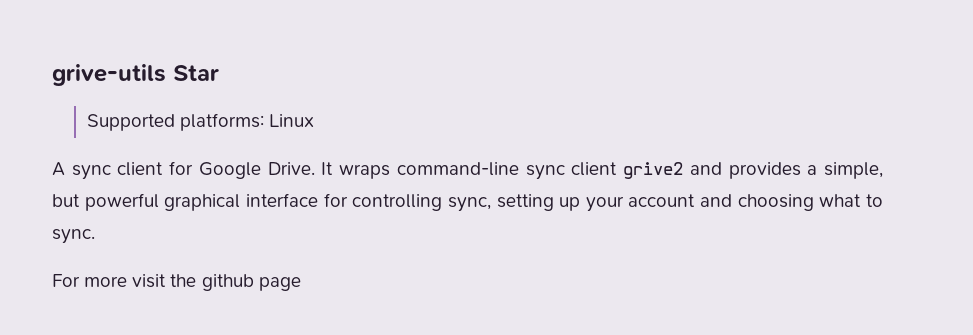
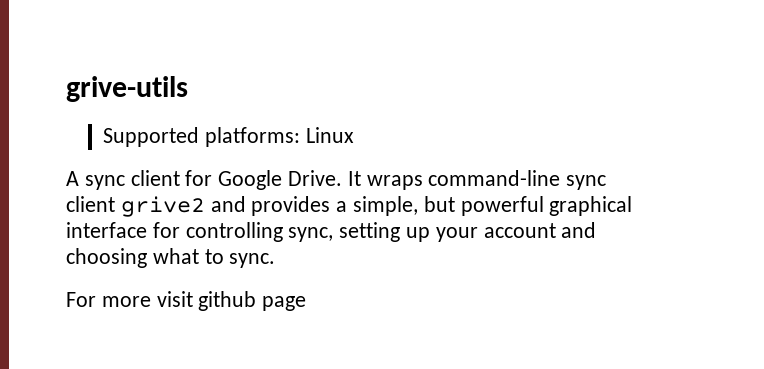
- grive-utils Star
+ grive-utils
- For more visit the github page
+ For more visit github page

